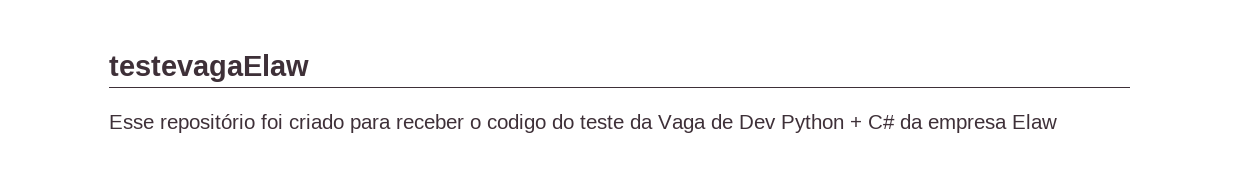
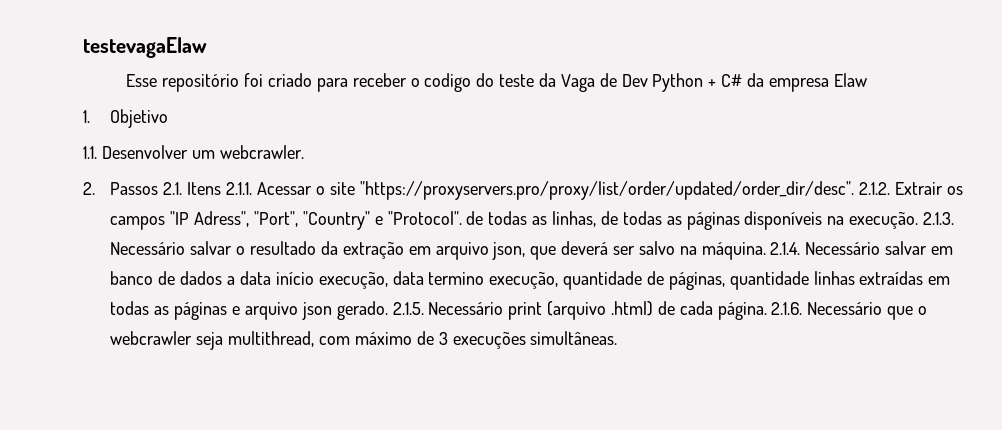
+ 1. Objetivo
+ 1.1. Desenvolver um webcrawler.
+ 2. Passos 2.1. Itens 2.1.1. Acessar o site "https://proxyservers.pro/proxy/list/order/updated/order_dir/desc". 2.1.2. Extrair os campos "IP Adress", "Port", "Country" e "Protocol". de todas as linhas, de todas as páginas disponíveis na execução. 2.1.3. Necessário salvar o resultado da extração em arquivo json, que deverá ser salvo na máquina. 2.1.4. Necessário salvar em banco de dados a data início execução, data termino execução, quantidade de páginas, quantidade linhas extraídas em todas as páginas e arquivo json gerado. 2.1.5. Necessário print (arquivo .html) de cada página. 2.1.6. Necessário que o webcrawler seja multithread, com máximo de 3 execuções simultâneas.

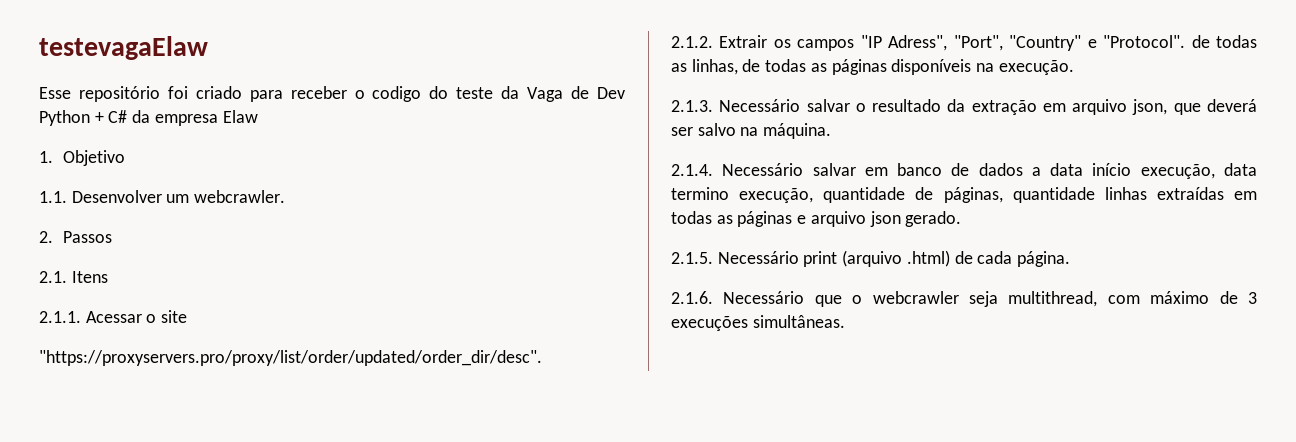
- 2. Passos 2.1. Itens 2.1.1. Acessar o site "https://proxyservers.pro/proxy/list/order/updated/order_dir/desc". 2.1.2. Extrair os campos "IP Adress", "Port", "Country" e "Protocol". de todas as linhas, de todas as páginas disponíveis na execução. 2.1.3. Necessário salvar o resultado da extração em arquivo json, que deverá ser salvo na máquina. 2.1.4. Necessário salvar em banco de dados a data início execução, data termino execução, quantidade de páginas, quantidade linhas extraídas em todas as páginas e arquivo json gerado. 2.1.5. Necessário print (arquivo .html) de cada página. 2.1.6. Necessário que o webcrawler seja multithread, com máximo de 3 execuções simultâneas.
+ 2. Passos
+ 2.1. Itens
+ 2.1.1. Acessar o site
+ "https://proxyservers.pro/proxy/list/order/updated/order_dir/desc".
+ 2.1.2. Extrair os campos "IP Adress", "Port", "Country" e "Protocol". de todas as linhas, de todas as páginas disponíveis na execução.
+ 2.1.3. Necessário salvar o resultado da extração em arquivo json, que deverá ser salvo na máquina.
+ 2.1.4. Necessário salvar em banco de dados a data início execução, data termino execução, quantidade de páginas, quantidade linhas extraídas em todas as páginas e arquivo json gerado.
+ 2.1.5. Necessário print (arquivo .html) de cada página.
+ 2.1.6. Necessário que o webcrawler seja multithread, com máximo de 3 execuções simultâneas.

